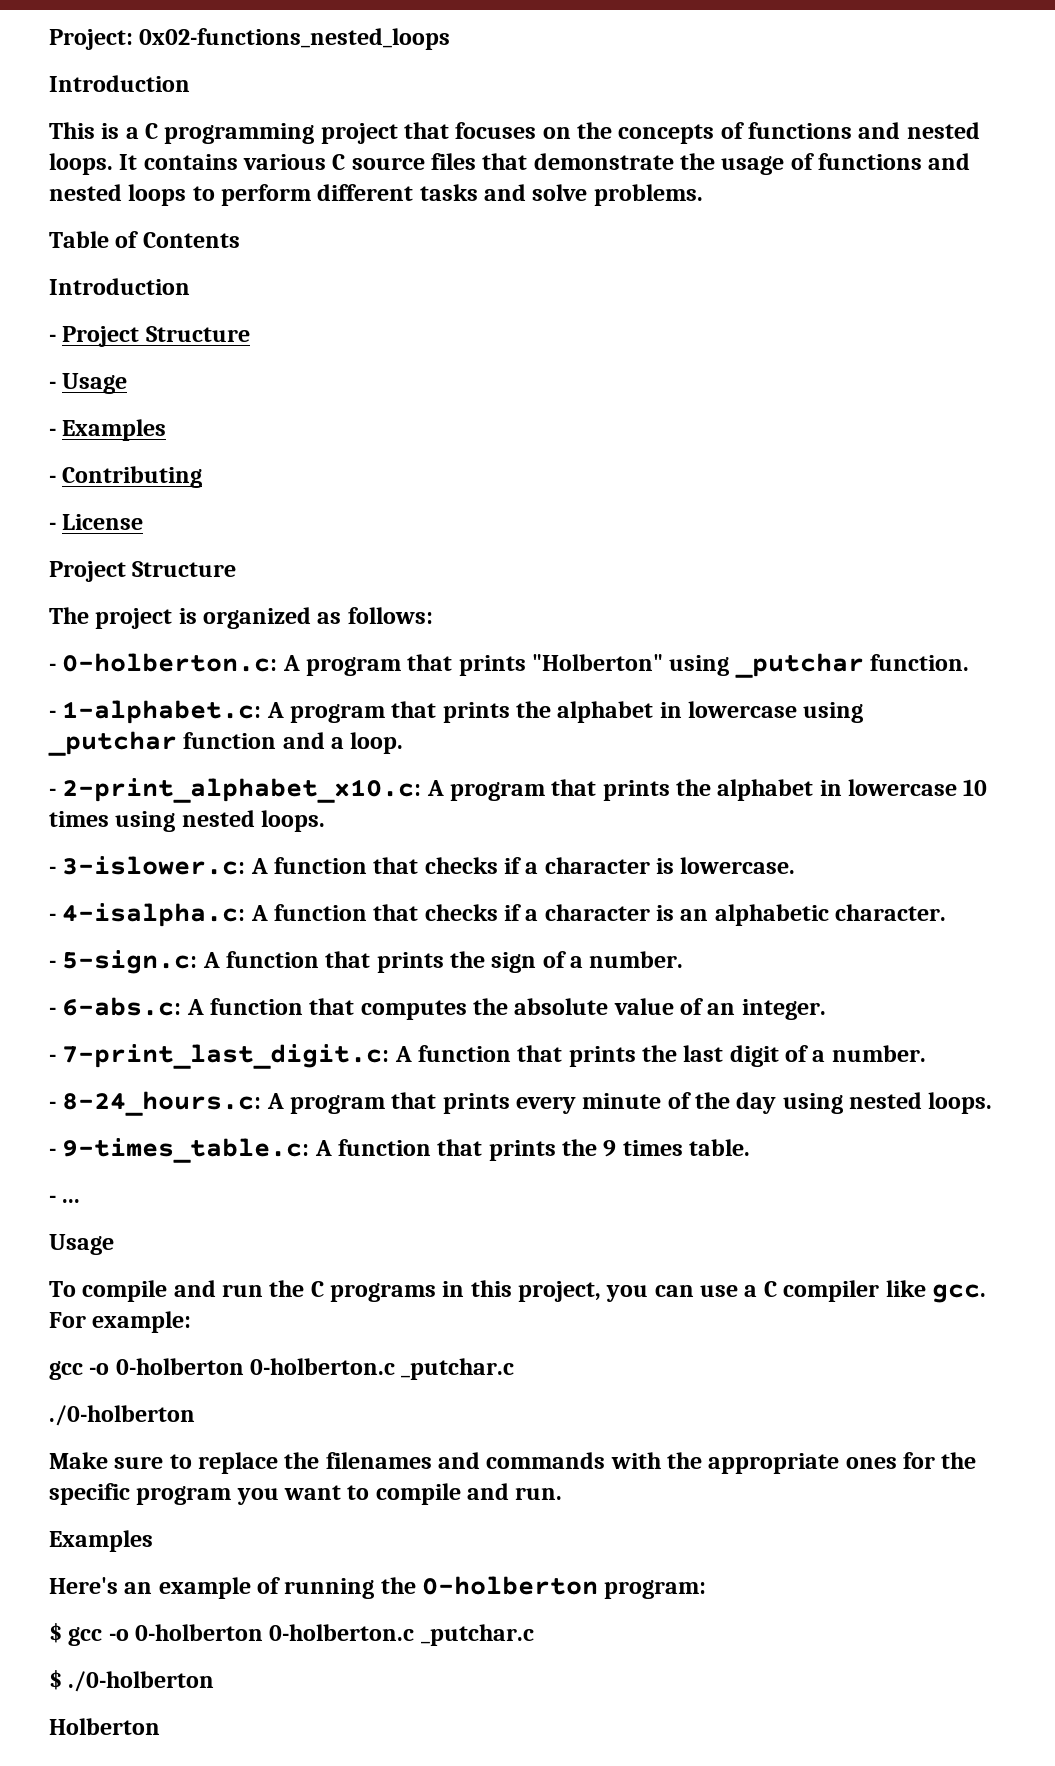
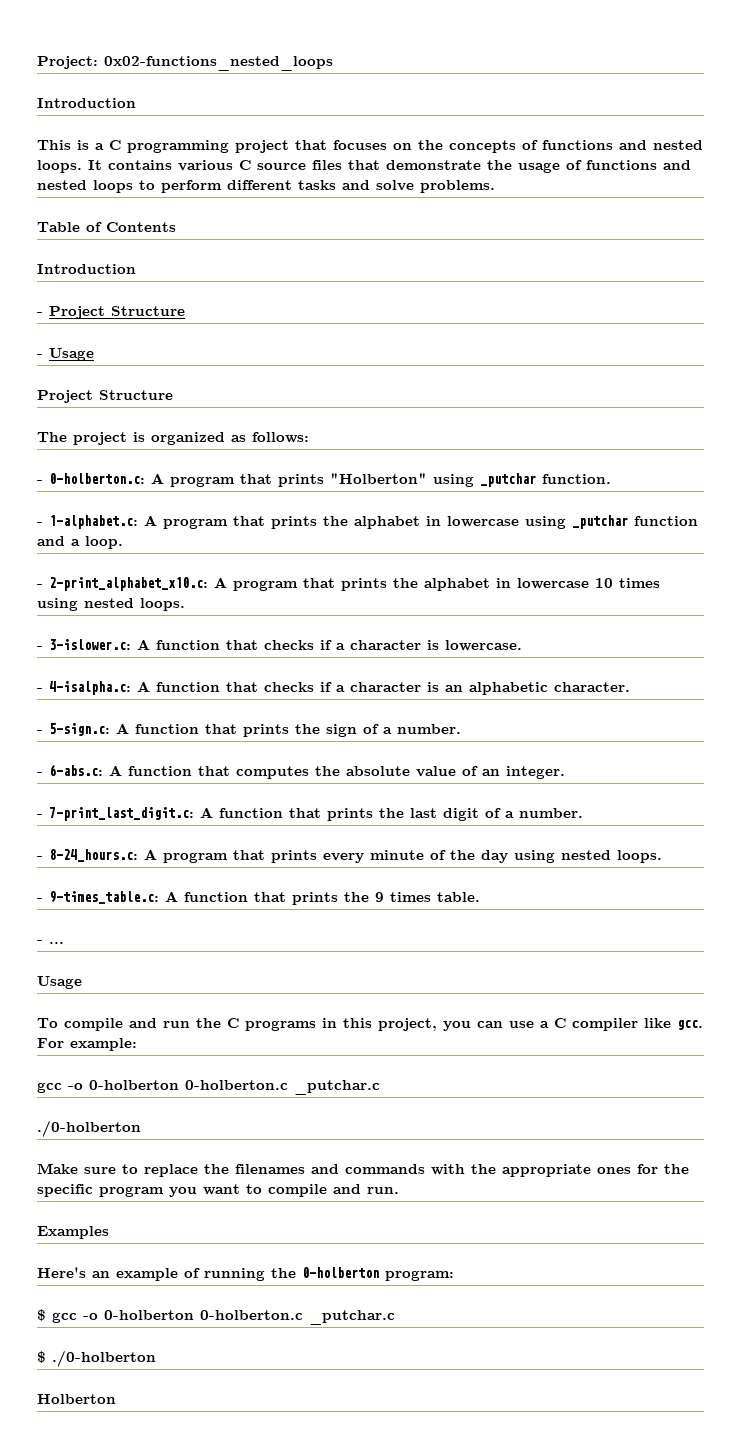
- - Examples
- - Contributing
- - License

